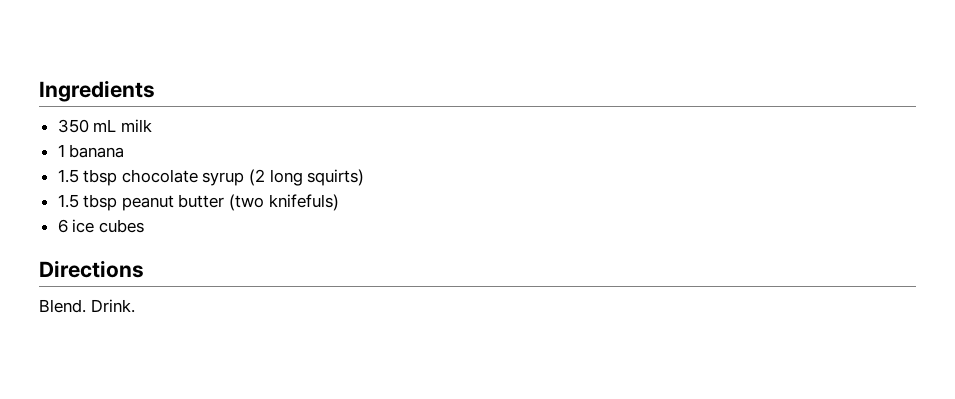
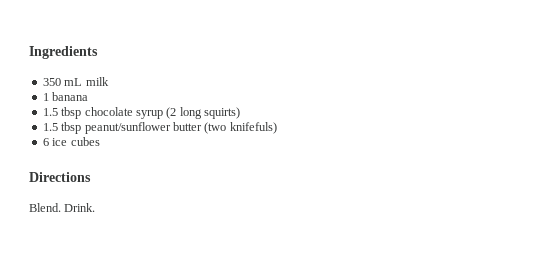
- 1.5 tbsp peanut butter (two knifefuls)
+ 1.5 tbsp peanut/sunflower butter (two knifefuls)

